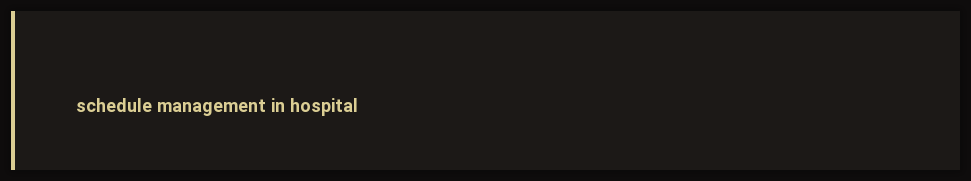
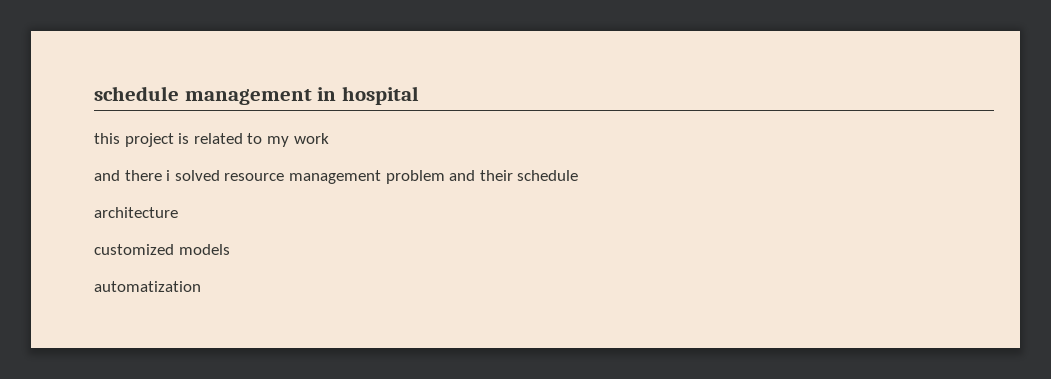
+ this project is related to my work
+ and there i solved resource management problem and their schedule
+ architecture
+ customized models
+ automatization

